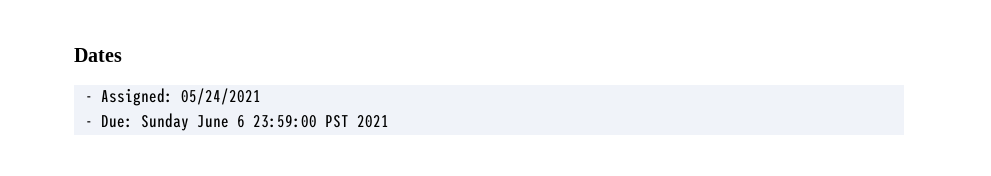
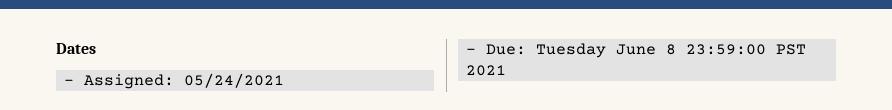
- - Due: Sunday June 6 23:59:00 PST 2021
+ - Due: Tuesday June 8 23:59:00 PST 2021

